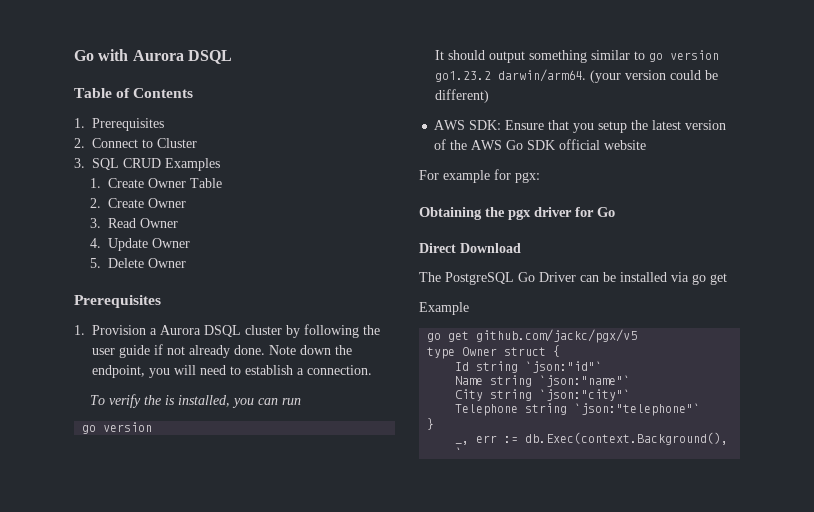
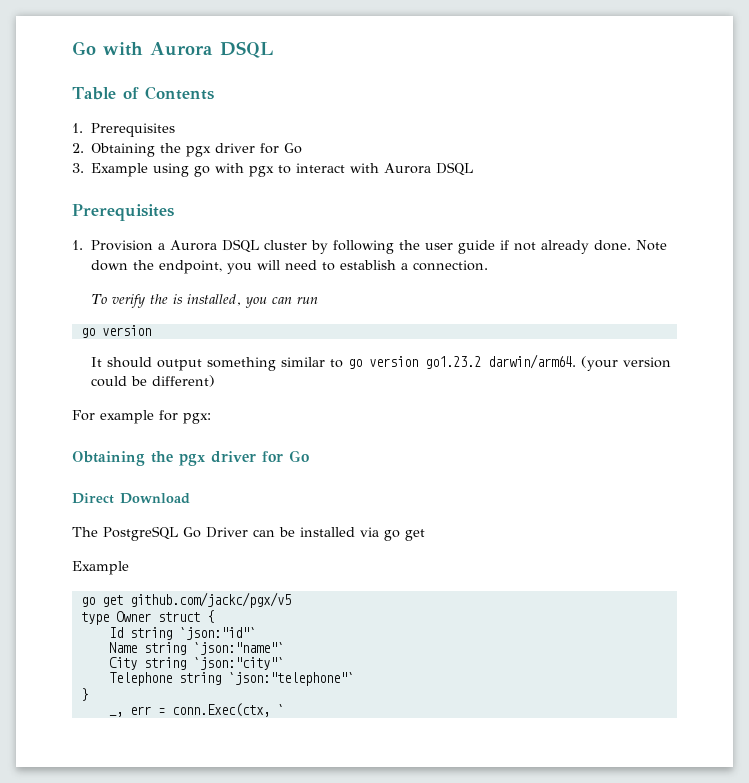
- 2. Connect to Cluster
- 3. SQL CRUD Examples
- 1. Create Owner Table
- 2. Create Owner
- 3. Read Owner
- 4. Update Owner
- 5. Delete Owner
+ 2. Obtaining the pgx driver for Go
+ 3. Example using go with pgx to interact with Aurora DSQL
- AWS SDK: Ensure that you setup the latest version of the AWS Go SDK official website
- _, err := db.Exec(context.Background(), `
+ _, err = conn.Exec(ctx, `

